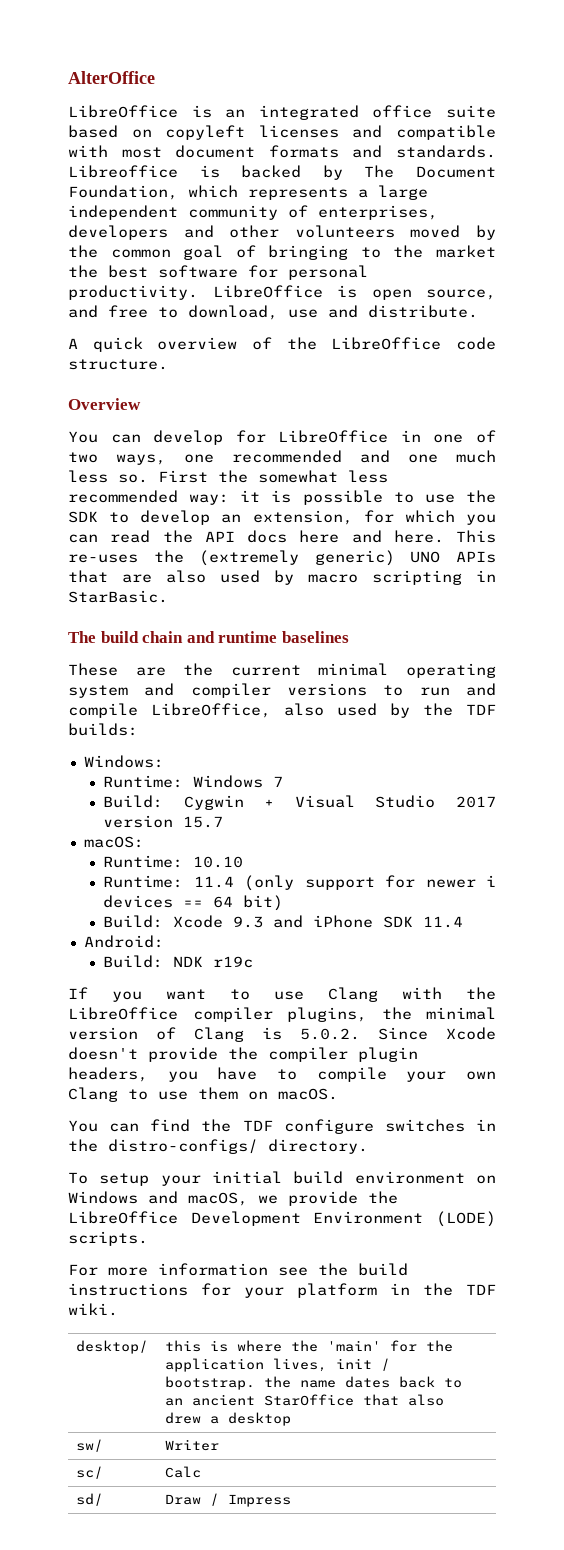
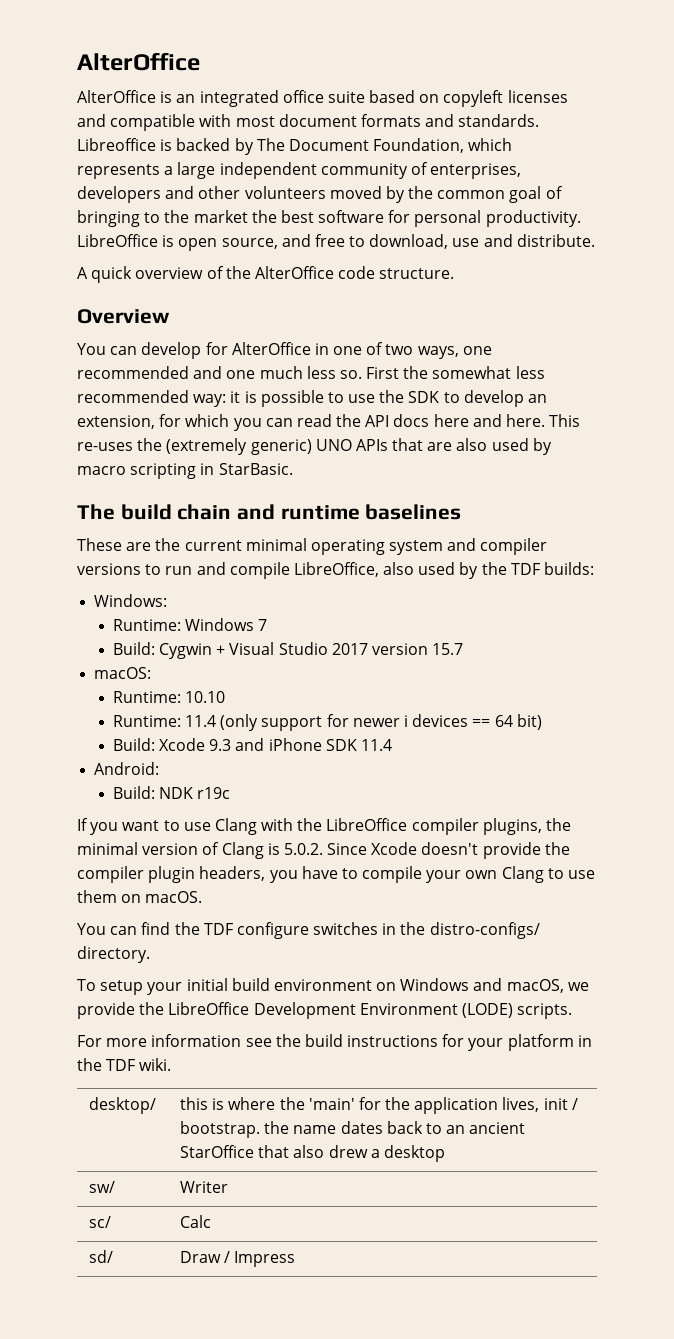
- LibreOffice is an integrated office suite based on copyleft licenses and compatible with most document formats and standards.
+ AlterOffice is an integrated office suite based on copyleft licenses and compatible with most document formats and standards.
- A quick overview of the LibreOffice code structure.
+ A quick overview of the AlterOffice code structure.
- You can develop for LibreOffice in one of two ways, one recommended and one much less so.
+ You can develop for AlterOffice in one of two ways, one recommended and one much less so.

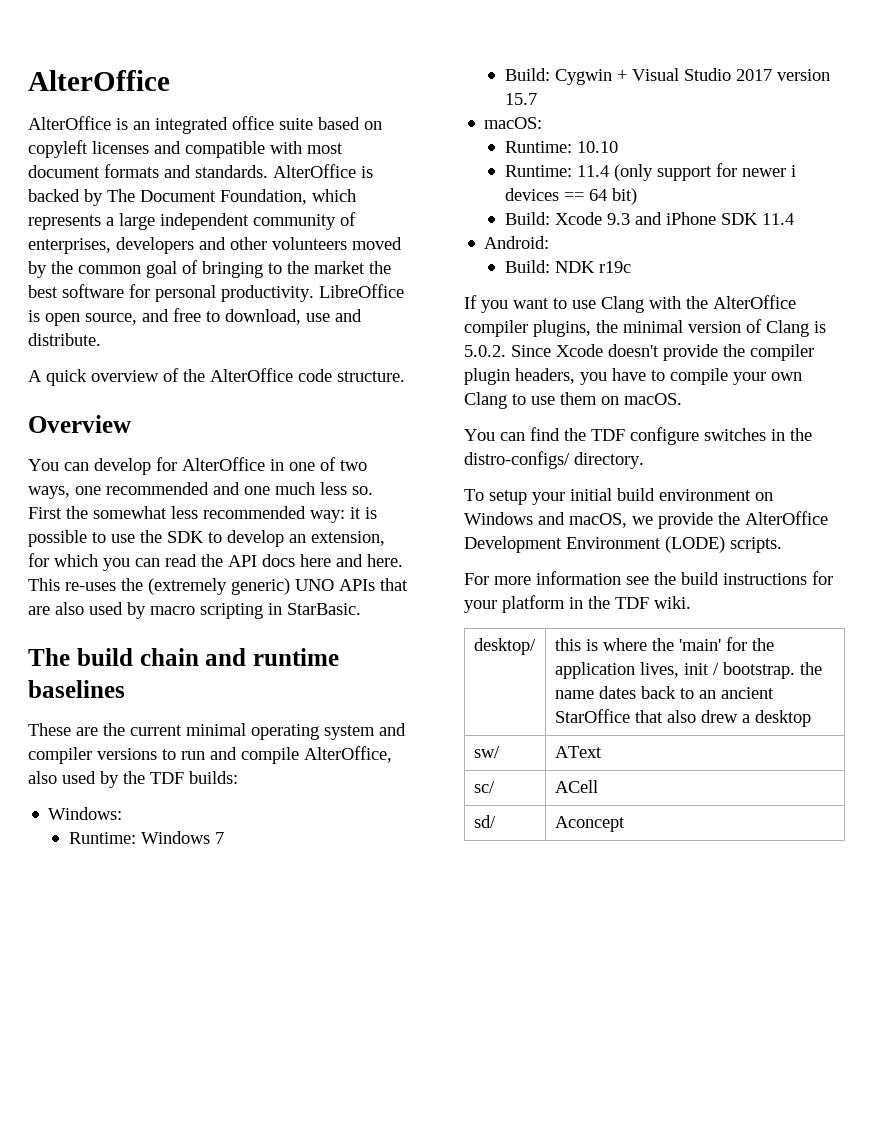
- Libreoffice is backed by The Document Foundation, which represents a large independent community of enterprises, developers and other volunteers moved by the common goal of bringing to the market the best software for personal productivity.
+ AlterOffice is backed by The Document Foundation, which represents a large independent community of enterprises, developers and other volunteers moved by the common goal of bringing to the market the best software for personal productivity.
- These are the current minimal operating system and compiler versions to run and compile LibreOffice, also used by the TDF builds:
+ These are the current minimal operating system and compiler versions to run and compile AlterOffice, also used by the TDF builds:
- If you want to use Clang with the LibreOffice compiler plugins, the minimal version of Clang is 5.0.2. Since Xcode doesn't provide the compiler plugin headers, you have to compile your own Clang to use them on macOS.
+ If you want to use Clang with the AlterOffice compiler plugins, the minimal version of Clang is 5.0.2. Since Xcode doesn't provide the compiler plugin headers, you have to compile your own Clang to use them on macOS.
- To setup your initial build environment on Windows and macOS, we provide the LibreOffice Development Environment (LODE) scripts.
+ To setup your initial build environment on Windows and macOS, we provide the AlterOffice Development Environment (LODE) scripts.
- sw/ | Writer
+ sw/ | AText
- sc/ | Calc
+ sc/ | ACell
- sd/ | Draw / Impress
+ sd/ | Aconcept

